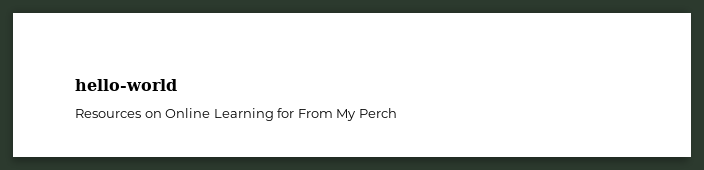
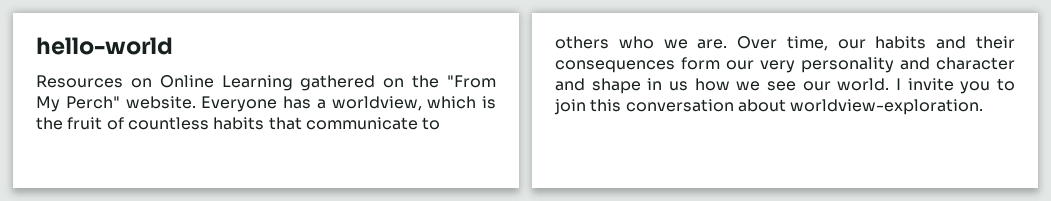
- Resources on Online Learning for From My Perch
+ Resources on Online Learning gathered on the "From My Perch" website. Everyone has a worldview, which is the fruit of countless habits that communicate to others who we are. Over time, our habits and their consequences form our very personality and character and shape in us how we see our world. I invite you to join this conversation about worldview-exploration.

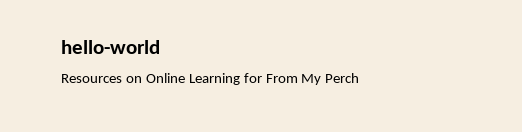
- Resources on Online Learning gathered on the "From My Perch" website. Everyone has a worldview, which is the fruit of countless habits that communicate to others who we are. Over time, our habits and their consequences form our very personality and character and shape in us how we see our world. I invite you to join this conversation about worldview-exploration.
+ Resources on Online Learning for From My Perch

